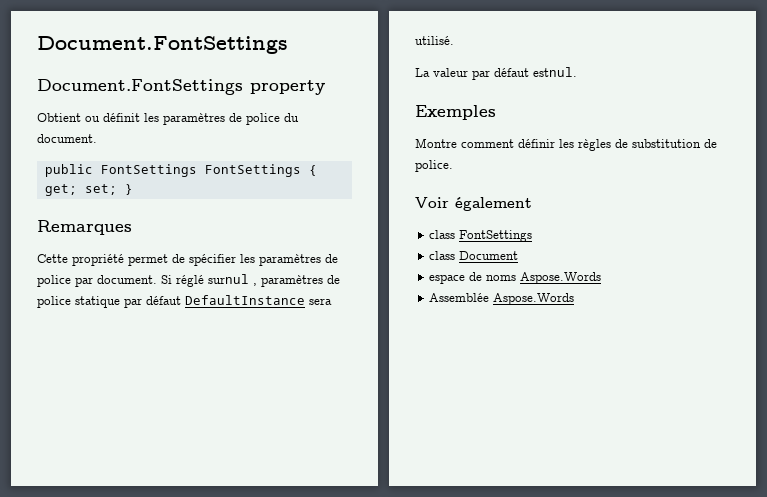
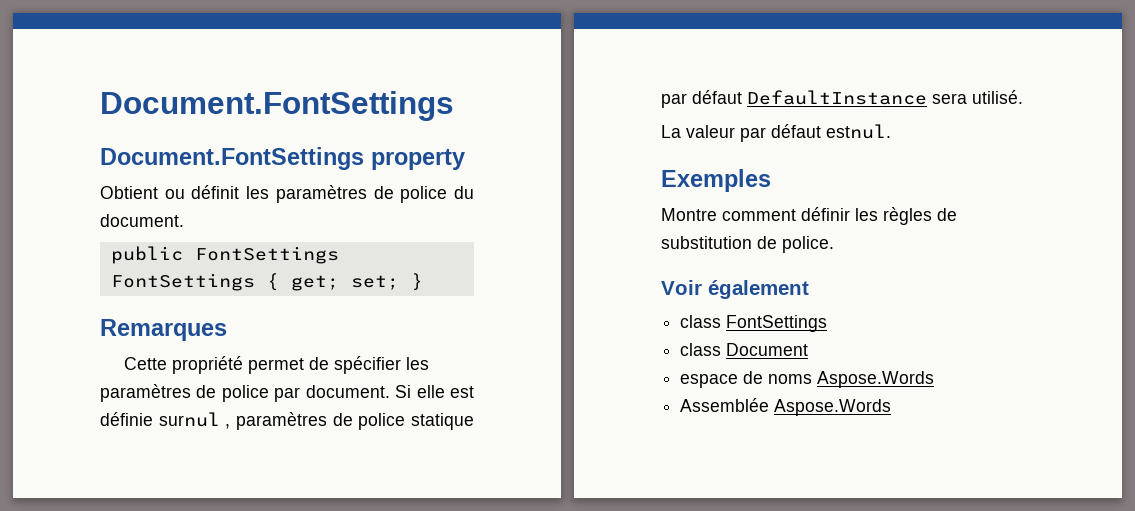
- Si réglé surnul , paramètres de police statique par défaut DefaultInstance sera utilisé.
+ Si elle est définie surnul , paramètres de police statique par défaut DefaultInstance sera utilisé.

